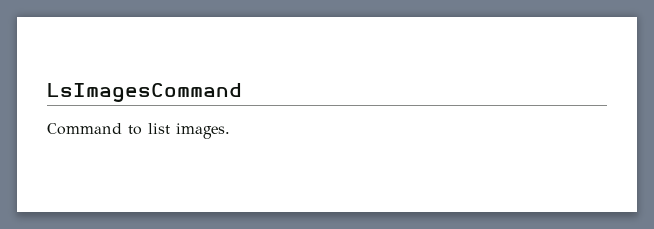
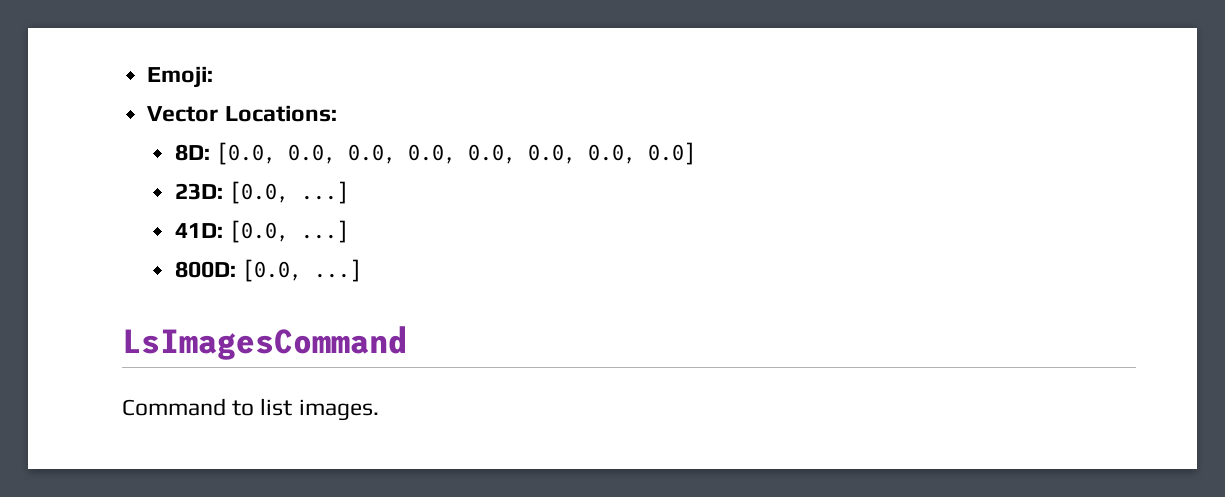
+ Emoji:
+ Vector Locations:
+ 8D: [0.0, 0.0, 0.0, 0.0, 0.0, 0.0, 0.0, 0.0]
+ 23D: [0.0, ...]
+ 41D: [0.0, ...]
+ 800D: [0.0, ...]

